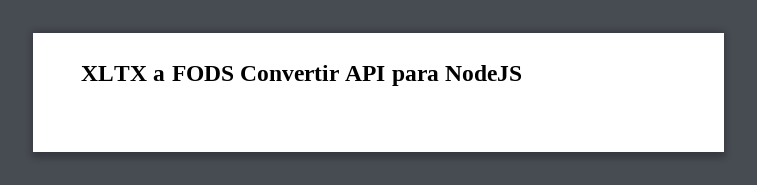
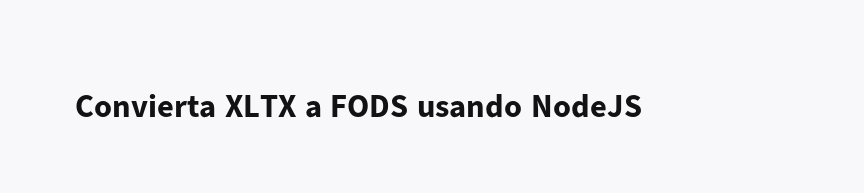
- XLTX a FODS Convertir API para NodeJS
+ Convierta XLTX a FODS usando NodeJS

